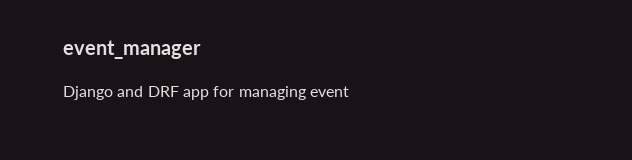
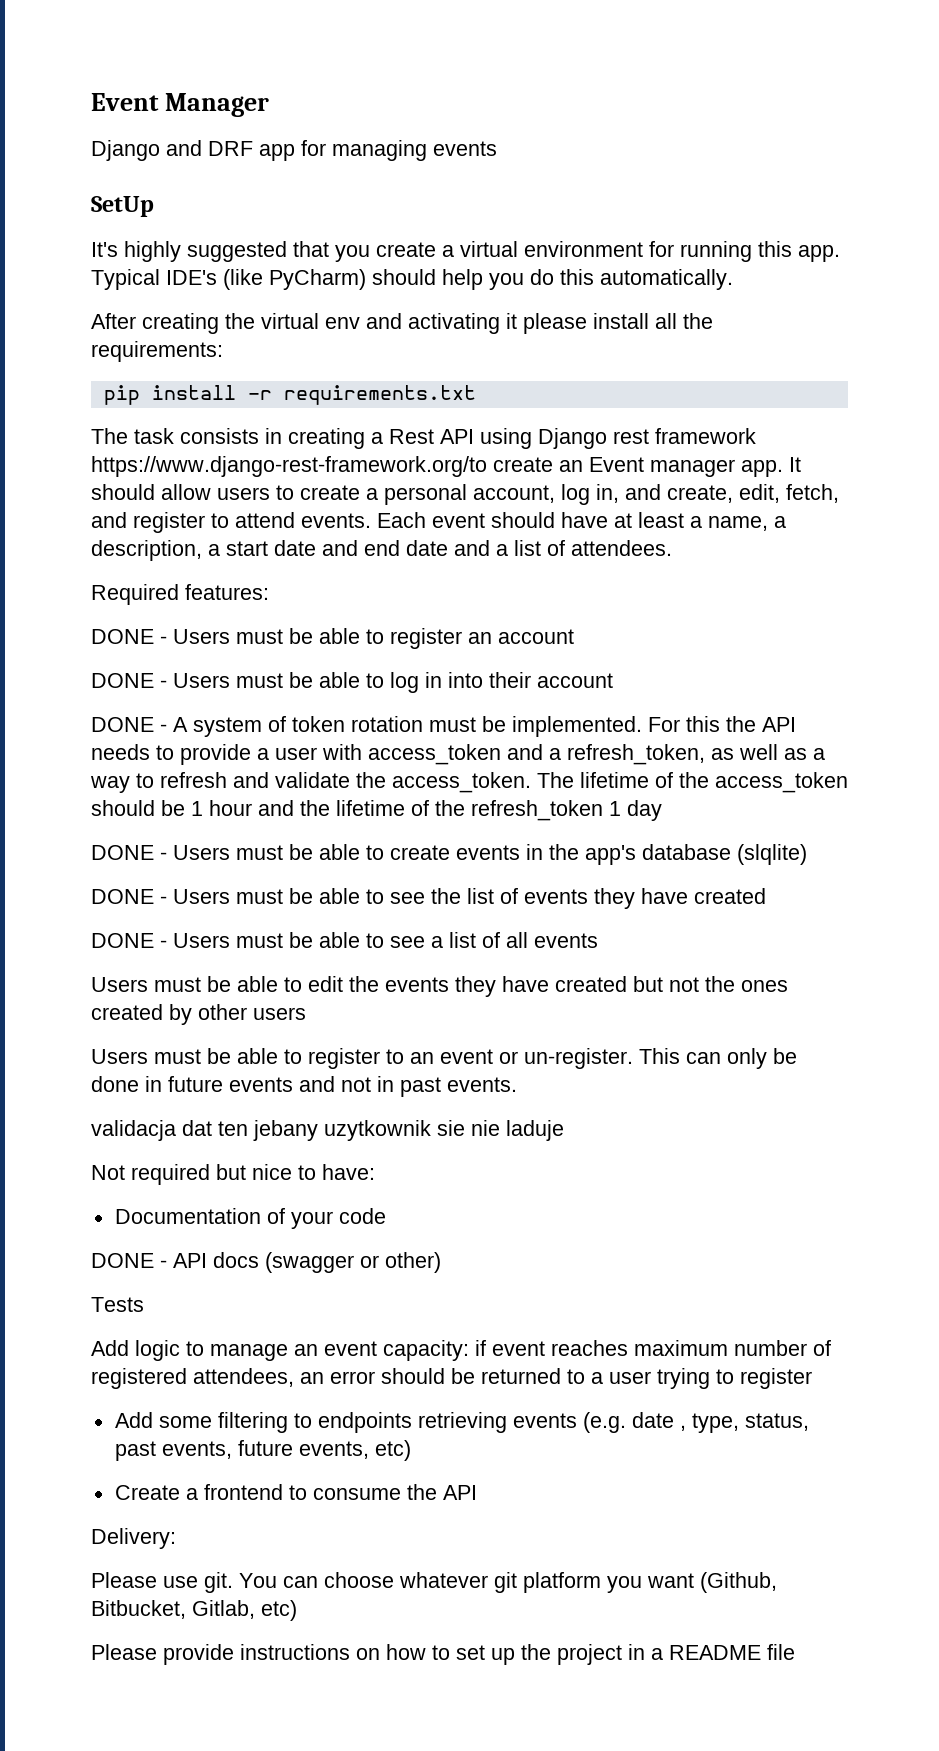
- event_manager
+ Event Manager
- Django and DRF app for managing event
+ Django and DRF app for managing events
+ SetUp
+ It's highly suggested that you create a virtual environment for running this app. Typical IDE's (like PyCharm) should help you do this automatically.
+ After creating the virtual env and activating it please install all the requirements:
+ pip install -r requirements.txt
+ The task consists in creating a Rest API using Django rest framework https://www.django-rest-framework.org/to create an Event manager app. It should allow users to create a personal account, log in, and create, edit, fetch, and register to attend events. Each event should have at least a name, a description, a start date and end date and a list of attendees.
+ Required features:
+ DONE - Users must be able to register an account
+ DONE - Users must be able to log in into their account
+ DONE - A system of token rotation must be implemented. For this the API needs to provide a user with access_token and a refresh_token, as well as a way to refresh and validate the access_token. The lifetime of the access_token should be 1 hour and the lifetime of the refresh_token 1 day
+ DONE - Users must be able to create events in the app's database (slqlite)
+ DONE - Users must be able to see the list of events they have created
+ DONE - Users must be able to see a list of all events
+ Users must be able to edit the events they have created but not the ones created by other users
+ Users must be able to register to an event or un-register. This can only be done in future events and not in past events.
+ validacja dat ten jebany uzytkownik sie nie laduje
+ Not required but nice to have:
+ Documentation of your code
+ DONE - API docs (swagger or other)
+ Tests
+ Add logic to manage an event capacity: if event reaches maximum number of registered attendees, an error should be returned to a user trying to register
+ Add some filtering to endpoints retrieving events (e.g. date , type, status, past events, future events, etc)
+ Create a frontend to consume the API
+ Delivery:
+ Please use git. You can choose whatever git platform you want (Github, Bitbucket, Gitlab, etc)
+ Please provide instructions on how to set up the project in a README file

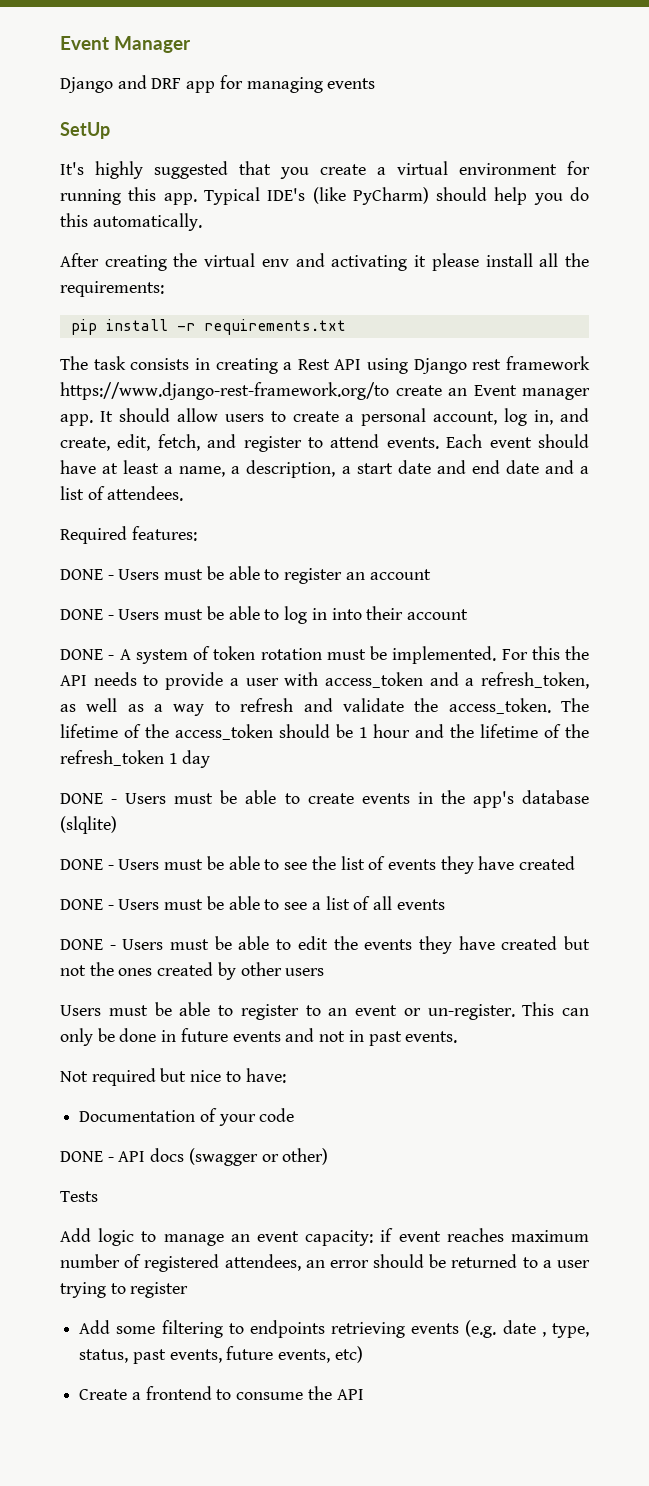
- Users must be able to edit the events they have created but not the ones created by other users
+ DONE - Users must be able to edit the events they have created but not the ones created by other users
- validacja dat ten jebany uzytkownik sie nie laduje
- Delivery:
- Please use git. You can choose whatever git platform you want (Github, Bitbucket, Gitlab, etc)
- Please provide instructions on how to set up the project in a README file

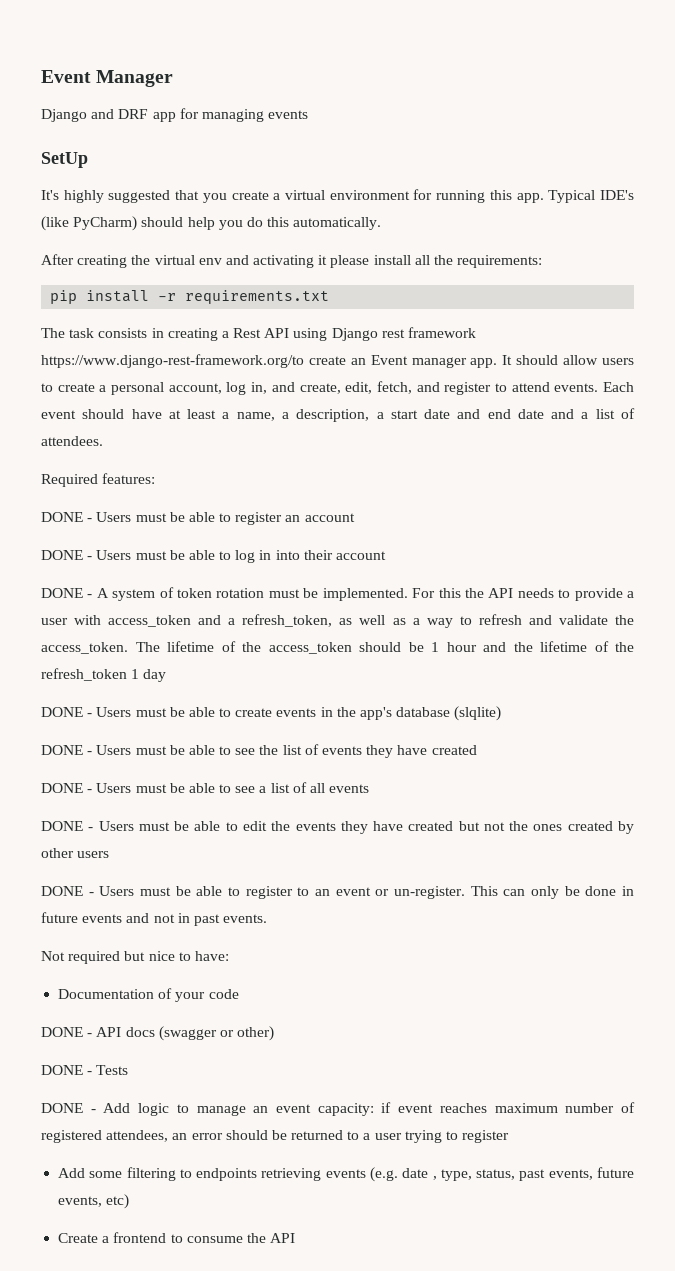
- Users must be able to register to an event or un-register.
+ DONE - Users must be able to register to an event or un-register.
- Tests
+ DONE - Tests
- Add logic to manage an event capacity: if event reaches maximum number of registered attendees, an error should be returned to a user trying to register
+ DONE - Add logic to manage an event capacity: if event reaches maximum number of registered attendees, an error should be returned to a user trying to register

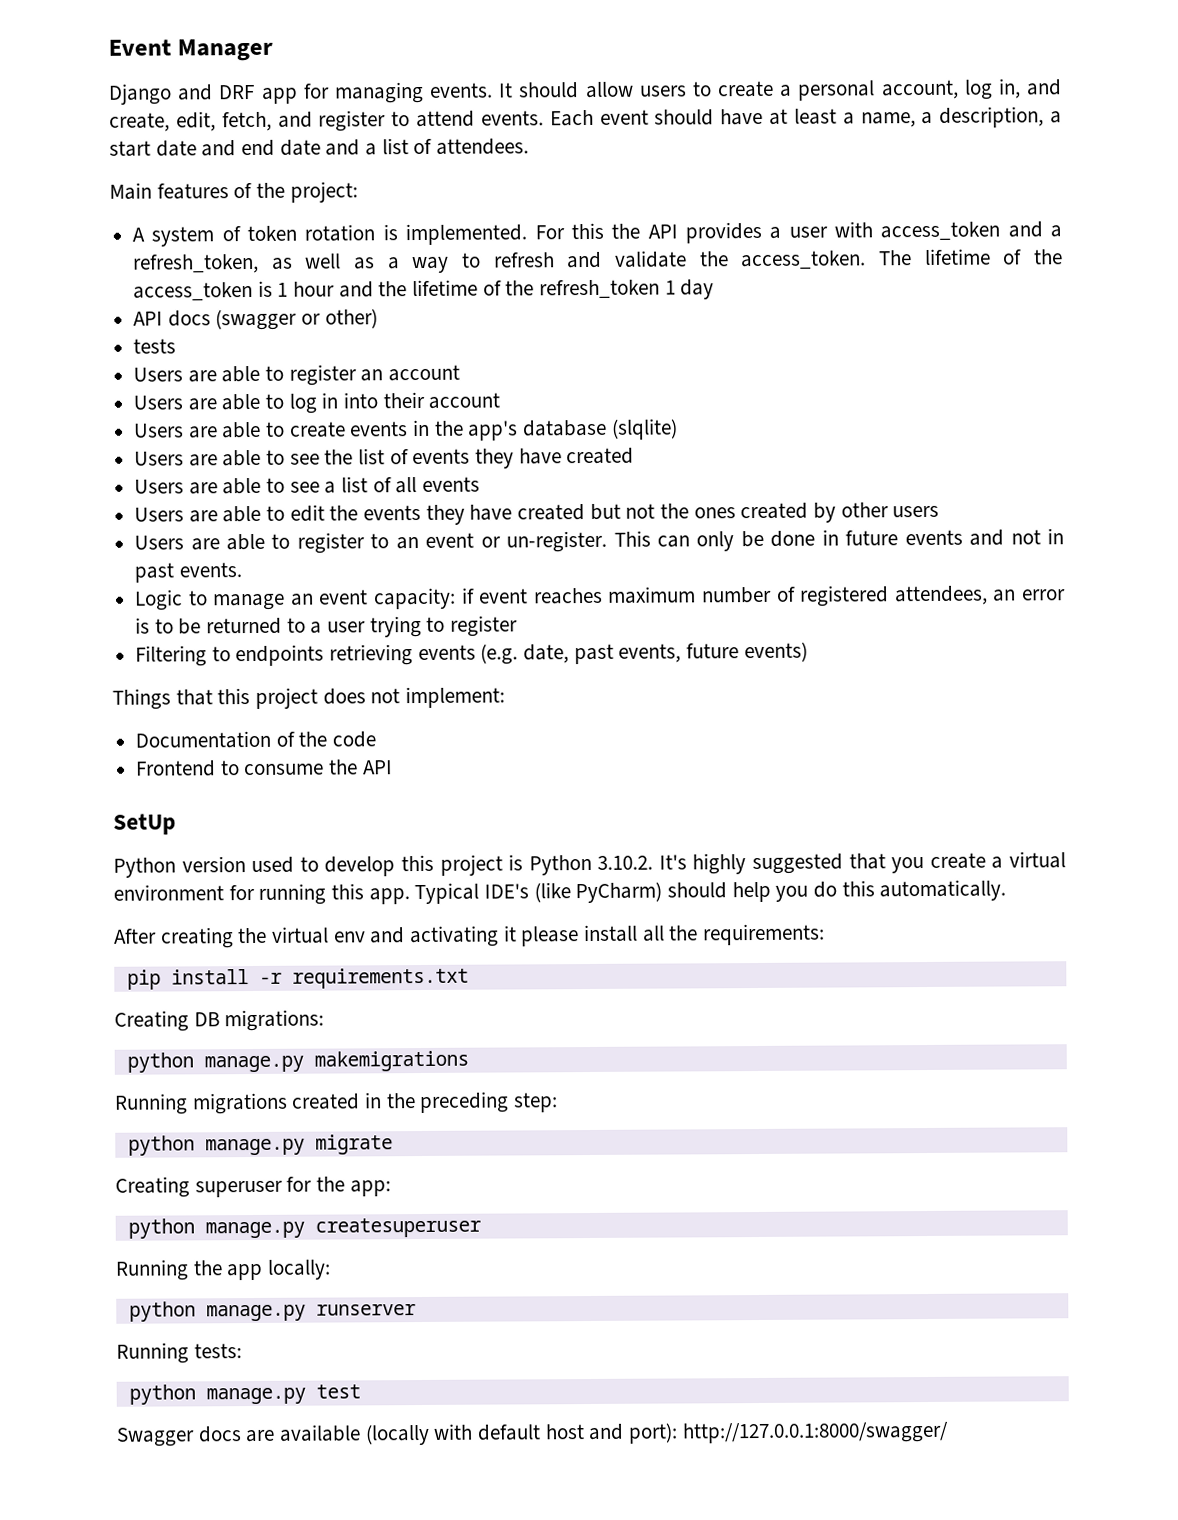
- Django and DRF app for managing events
+ Django and DRF app for managing events. It should allow users to create a personal account, log in, and create, edit, fetch, and register to attend events. Each event should have at least a name, a description, a start date and end date and a list of attendees.
+ Main features of the project:
+ A system of token rotation is implemented. For this the API provides a user with access_token and a refresh_token, as well as a way to refresh and validate the access_token. The lifetime of the access_token is 1 hour and the lifetime of the refresh_token 1 day
+ API docs (swagger or other)
+ tests
+ Users are able to register an account
+ Users are able to log in into their account
+ Users are able to create events in the app's database (slqlite)
+ Users are able to see the list of events they have created
+ Users are able to see a list of all events
+ Users are able to edit the events they have created but not the ones created by other users
+ Users are able to register to an event or un-register. This can only be done in future events and not in past events.
+ Logic to manage an event capacity: if event reaches maximum number of registered attendees, an error is to be returned to a user trying to register
+ Filtering to endpoints retrieving events (e.g. date, past events, future events)
+ Things that this project does not implement:
+ Documentation of the code
+ Frontend to consume the API
  SetUp
- It's highly suggested that you create a virtual environment for running this app.
+ Python version used to develop this project is Python 3.10.2. It's highly suggested that you create a virtual environment for running this app.
- The task consists in creating a Rest API using Django rest framework https://www.django-rest-framework.org/to create an Event manager app. It should allow users to create a personal account, log in, and create, edit, fetch, and register to attend events. Each event should have at least a name, a description, a start date and end date and a list of attendees.
- Required features:
- DONE - Users must be able to register an account
- DONE - Users must be able to log in into their account
- DONE - A system of token rotation must be implemented. For this the API needs to provide a user with access_token and a refresh_token, as well as a way to refresh and validate the access_token. The lifetime of the access_token should be 1 hour and the lifetime of the refresh_token 1 day
- DONE - Users must be able to create events in the app's database (slqlite)
- DONE - Users must be able to see the list of events they have created
- DONE - Users must be able to see a list of all events
- DONE - Users must be able to edit the events they have created but not the ones created by other users
- DONE - Users must be able to register to an event or un-register. This can only be done in future events and not in past events.
- Not required but nice to have:
- Documentation of your code
- DONE - API docs (swagger or other)
- DONE - Tests
- DONE - Add logic to manage an event capacity: if event reaches maximum number of registered attendees, an error should be returned to a user trying to register
- Add some filtering to endpoints retrieving events (e.g. date , type, status, past events, future events, etc)
- Create a frontend to consume the API
+ Creating DB migrations:
+ python manage.py makemigrations
+ Running migrations created in the preceding step:
+ python manage.py migrate
+ Creating superuser for the app:
+ python manage.py createsuperuser
+ Running the app locally:
+ python manage.py runserver
+ Running tests:
+ python manage.py test
+ Swagger docs are available (locally with default host and port): http://127.0.0.1:8000/swagger/

